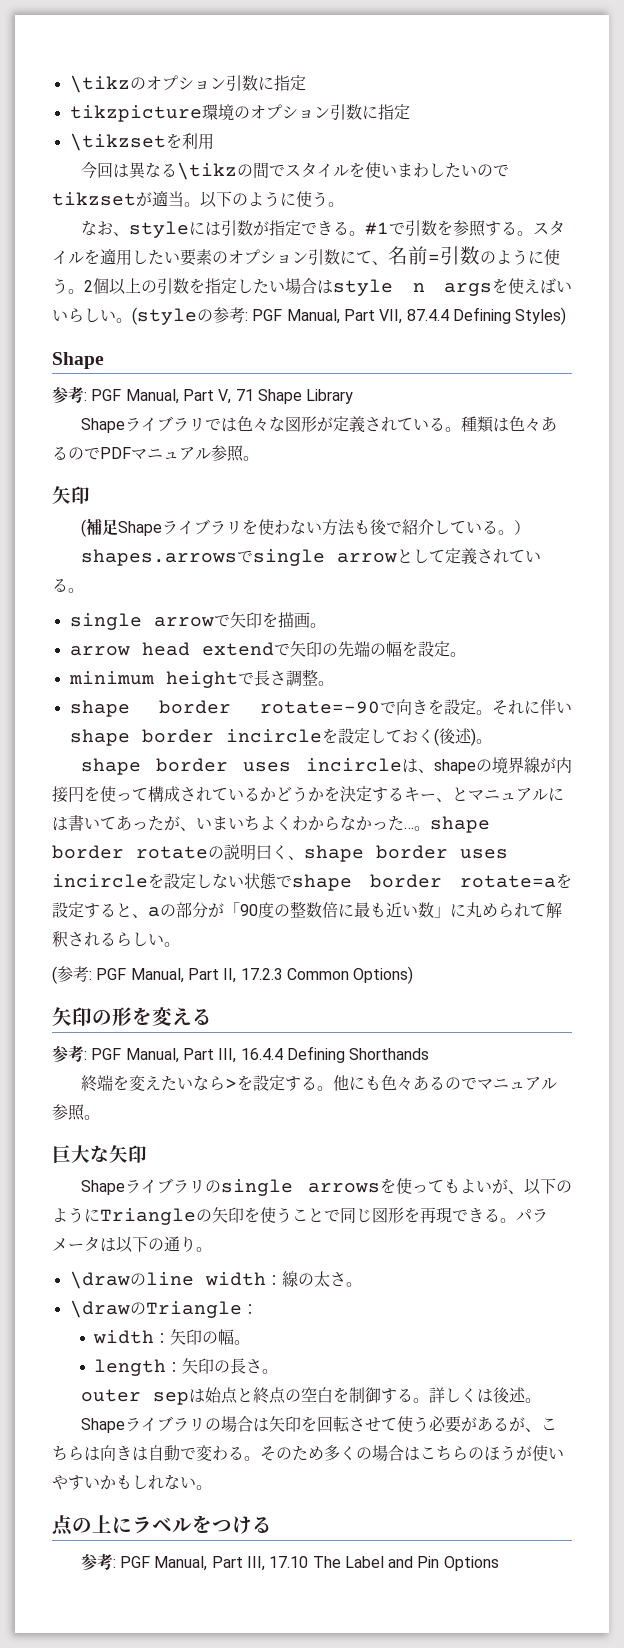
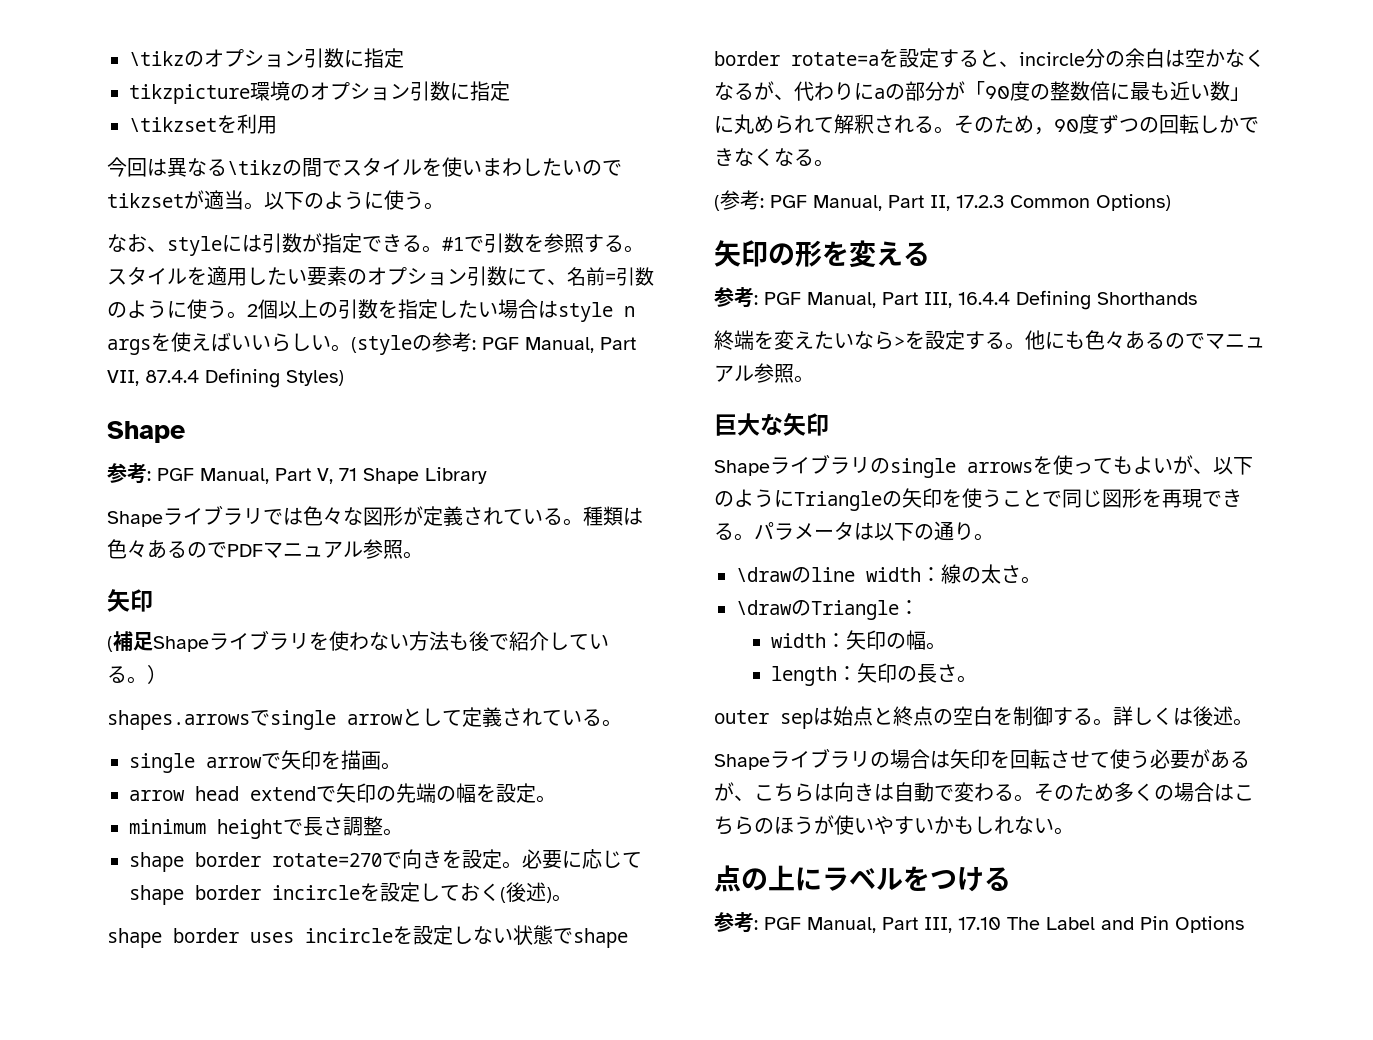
- shape border rotate=-90で向きを設定。
+ shape border rotate=270で向きを設定。
- それに伴いshape border incircleを設定しておく(後述)。
+ 必要に応じてshape border incircleを設定しておく(後述)。
- shape border uses incircleは、shapeの境界線が内接円を使って構成されているかどうかを決定するキー、とマニュアルには書いてあったが、いまいちよくわからなかった…。shape border rotateの説明曰く、shape border uses incircleを設定しない状態でshape border rotate=aを設定すると、aの部分が「90度の整数倍に最も近い数」に丸められて解釈されるらしい。
+ shape border uses incircleを設定しない状態でshape border rotate=aを設定すると、incircle分の余白は空かなくなるが、代わりにaの部分が「90度の整数倍に最も近い数」に丸められて解釈される。そのため，90度ずつの回転しかできなくなる。

